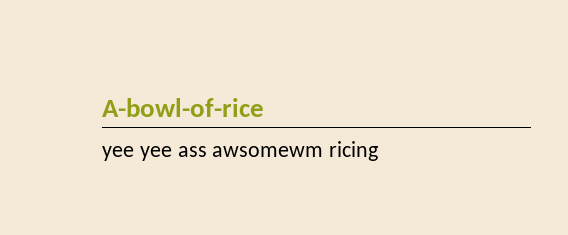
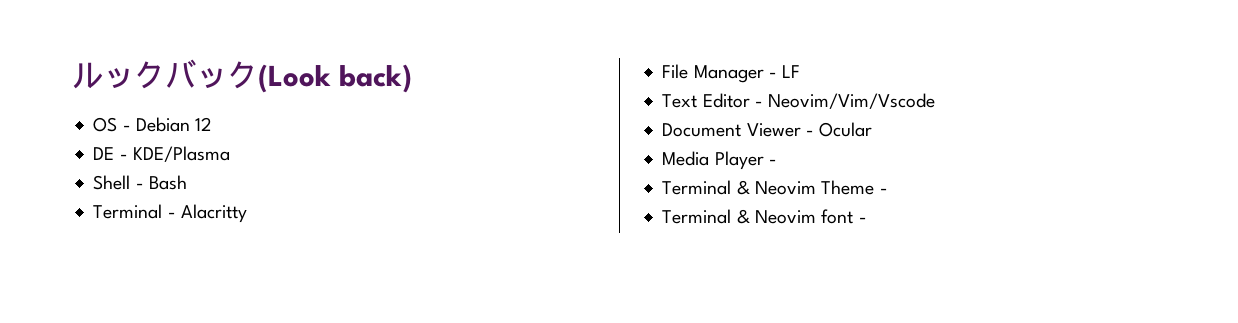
- A-bowl-of-rice
- yee yee ass awsomewm ricing
+ ルックバック(Look back)
+ OS - Debian 12
+ DE - KDE/Plasma
+ Shell - Bash
+ Terminal - Alacritty
+ File Manager - LF
+ Text Editor - Neovim/Vim/Vscode
+ Document Viewer - Ocular
+ Media Player -
+ Terminal & Neovim Theme -
+ Terminal & Neovim font -

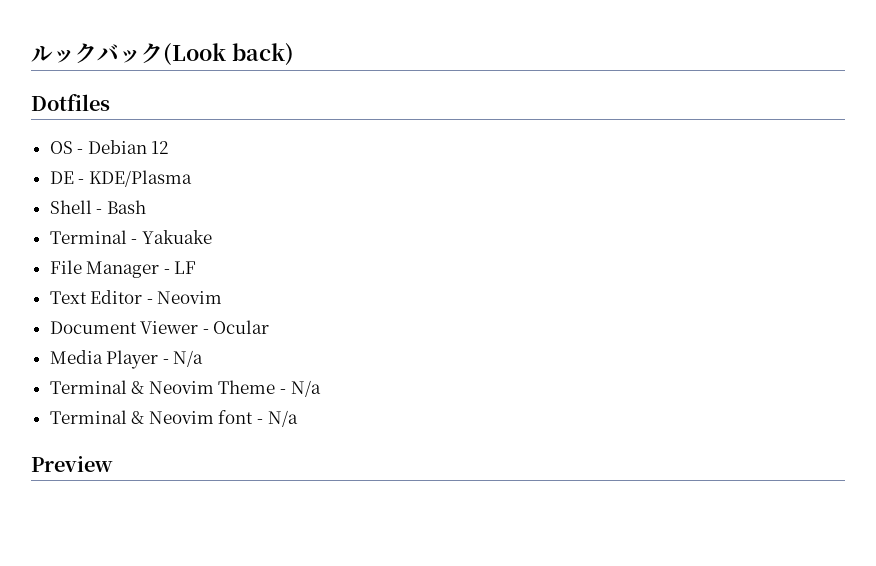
+ Dotfiles
- Terminal - Alacritty
+ Terminal - Yakuake
- Text Editor - Neovim/Vim/Vscode
+ Text Editor - Neovim
- Media Player -
+ Media Player - N/a
- Terminal & Neovim Theme -
+ Terminal & Neovim Theme - N/a
- Terminal & Neovim font -
+ Terminal & Neovim font - N/a
+ Preview

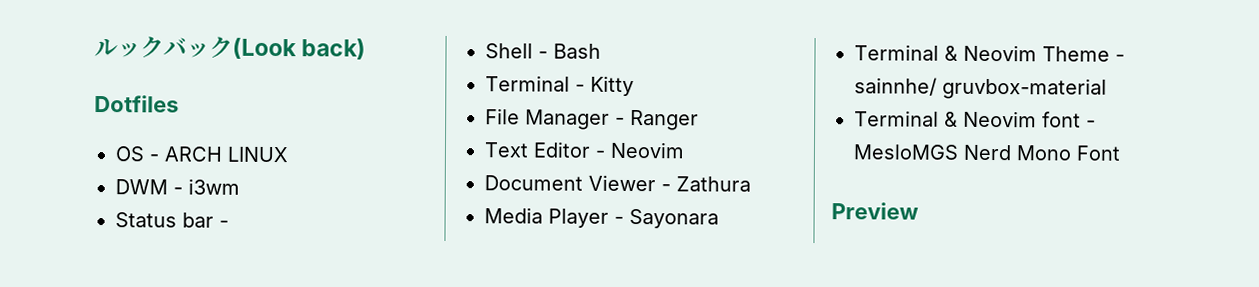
- OS - Debian 12
- DE - KDE/Plasma
+ OS - ARCH LINUX
+ DWM - i3wm
+ Status bar -
- Terminal - Yakuake
+ Terminal - Kitty
- File Manager - LF
+ File Manager - Ranger
- Document Viewer - Ocular
+ Document Viewer - Zathura
- Media Player - N/a
+ Media Player - Sayonara
- Terminal & Neovim Theme - N/a
+ Terminal & Neovim Theme - sainnhe/ gruvbox-material
- Terminal & Neovim font - N/a
+ Terminal & Neovim font - MesloMGS Nerd Mono Font

